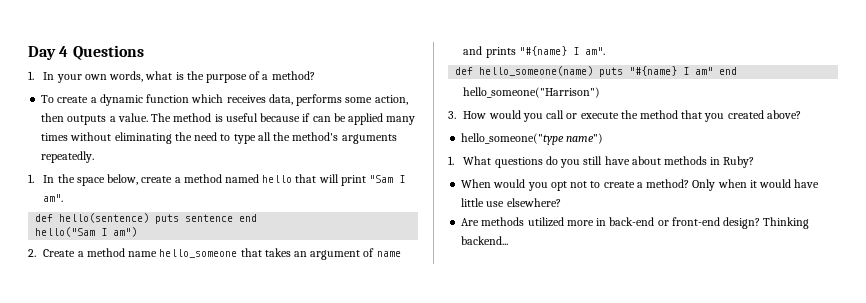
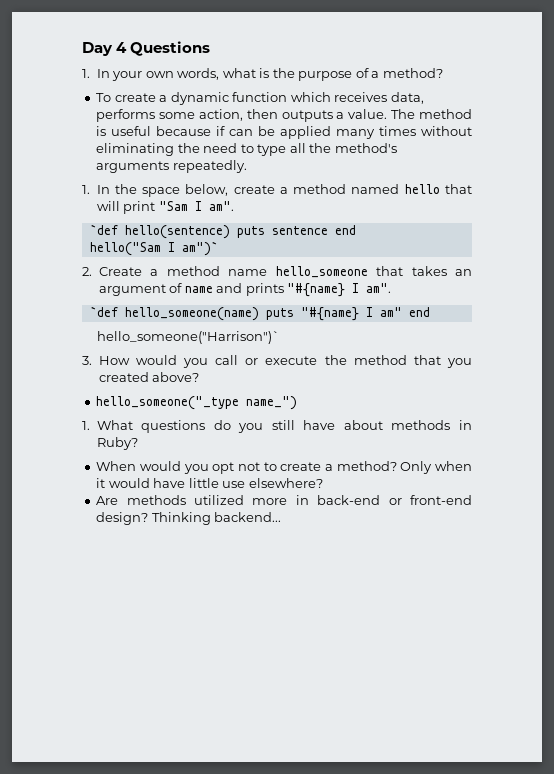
- def hello(sentence) puts sentence end
+ `def hello(sentence) puts sentence end
- hello("Sam I am")
+ hello("Sam I am")`
- def hello_someone(name) puts "#{name} I am" end
+ `def hello_someone(name) puts "#{name} I am" end
- hello_someone("Harrison")
+ hello_someone("Harrison")`
- hello_someone("type name")
+ hello_someone("_type name_")

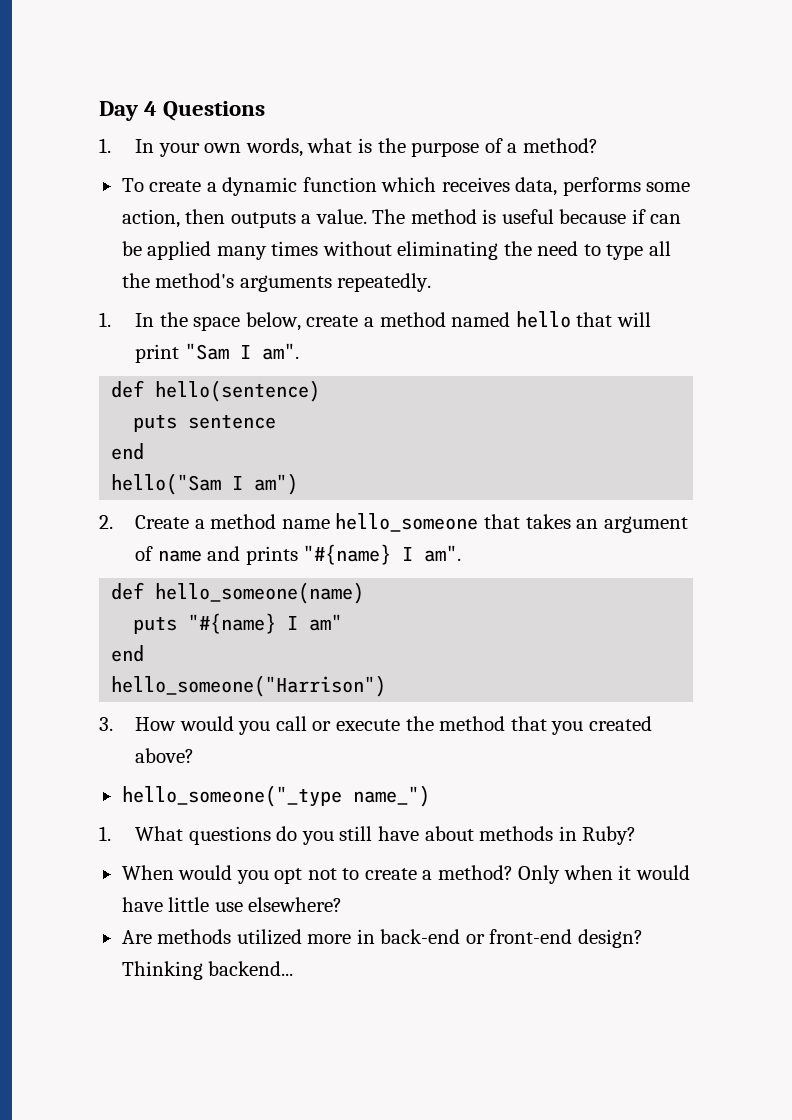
- `def hello(sentence) puts sentence end
+ def hello(sentence)
+ puts sentence
+ end
- hello("Sam I am")`
+ hello("Sam I am")
- `def hello_someone(name) puts "#{name} I am" end
- hello_someone("Harrison")`
+ def hello_someone(name)
+ puts "#{name} I am"
+ end
+ hello_someone("Harrison")

